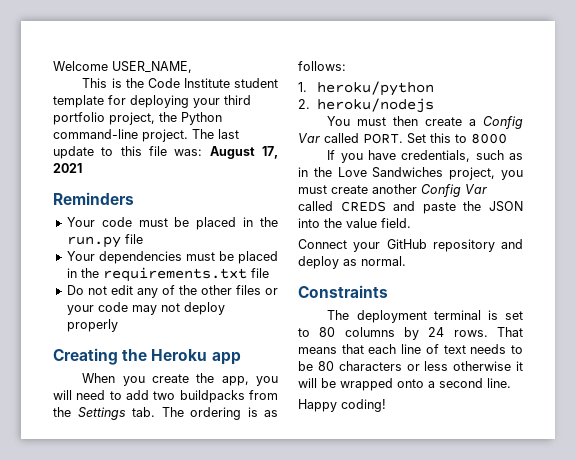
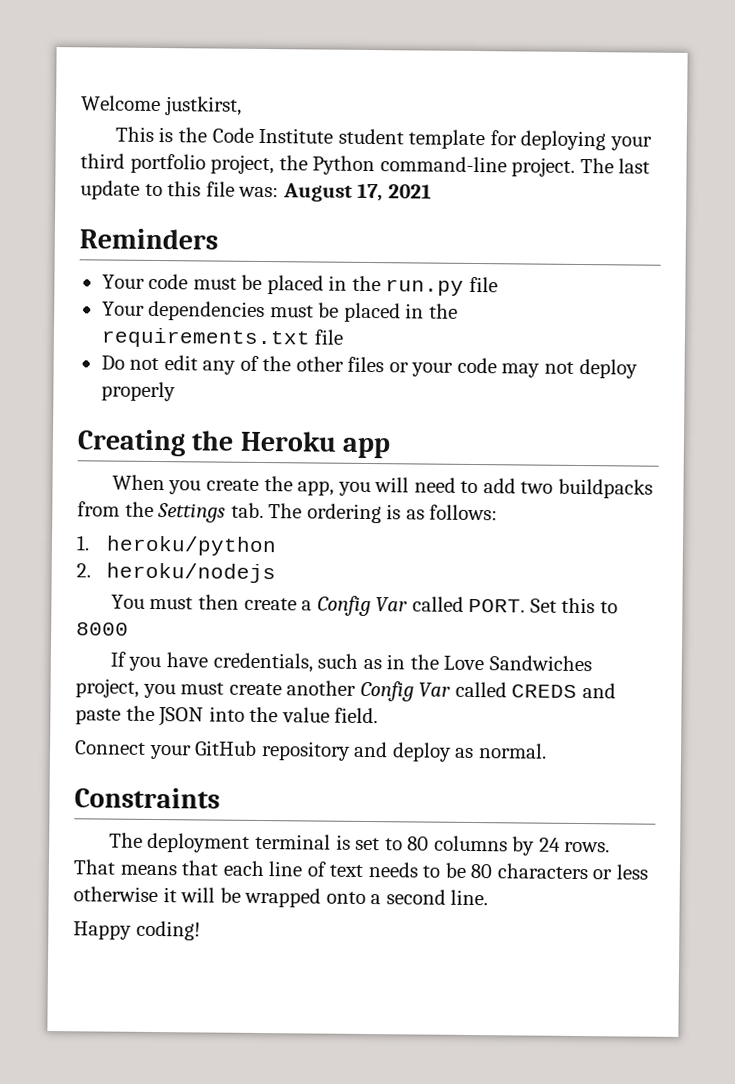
- Welcome USER_NAME,
+ Welcome justkirst,

